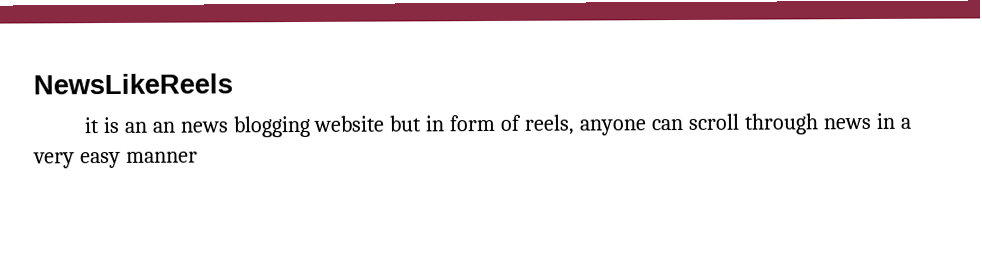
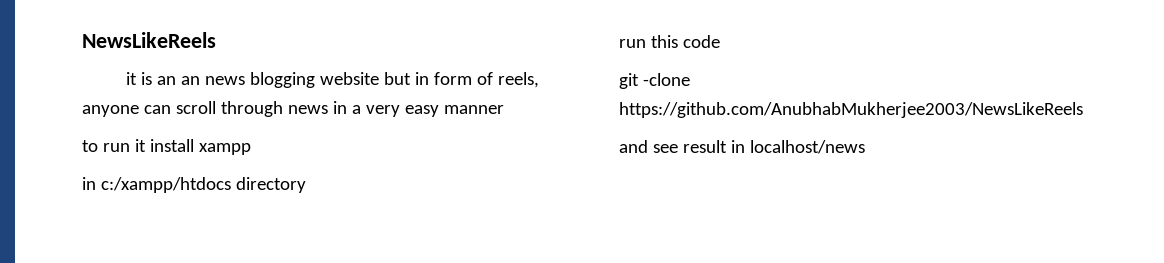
+ to run it install xampp
+ in c:/xampp/htdocs directory
+ run this code
+ git -clone https://github.com/AnubhabMukherjee2003/NewsLikeReels
+ and see result in localhost/news

